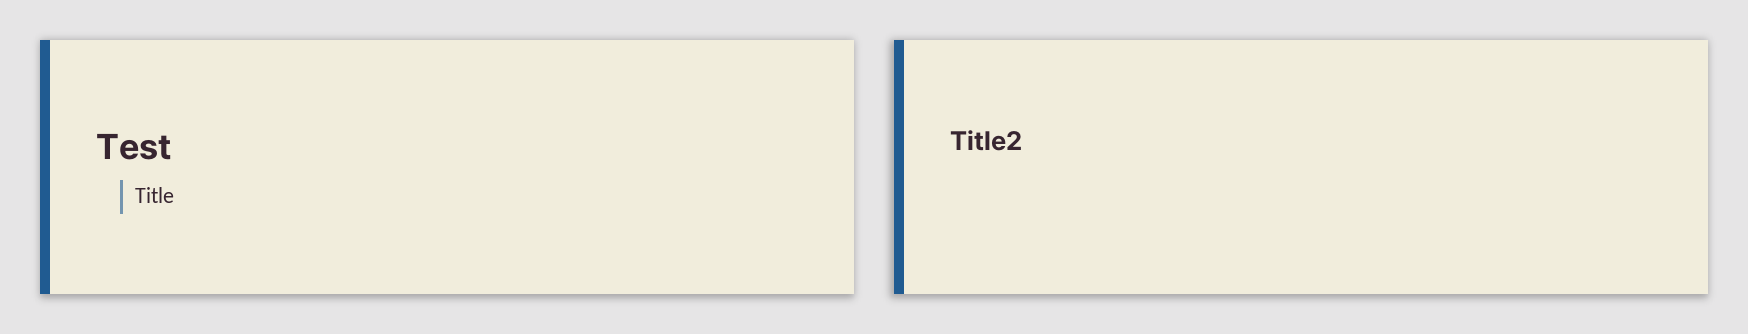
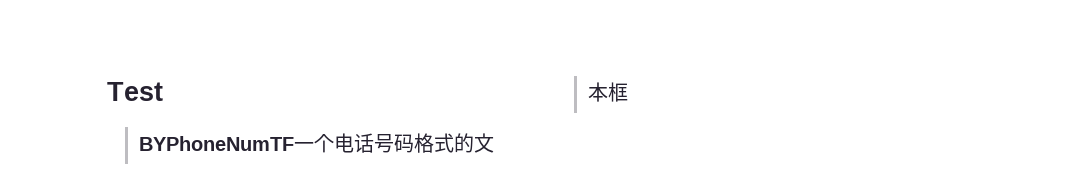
- Title
- Title2
+ BYPhoneNumTF一个电话号码格式的文本框

